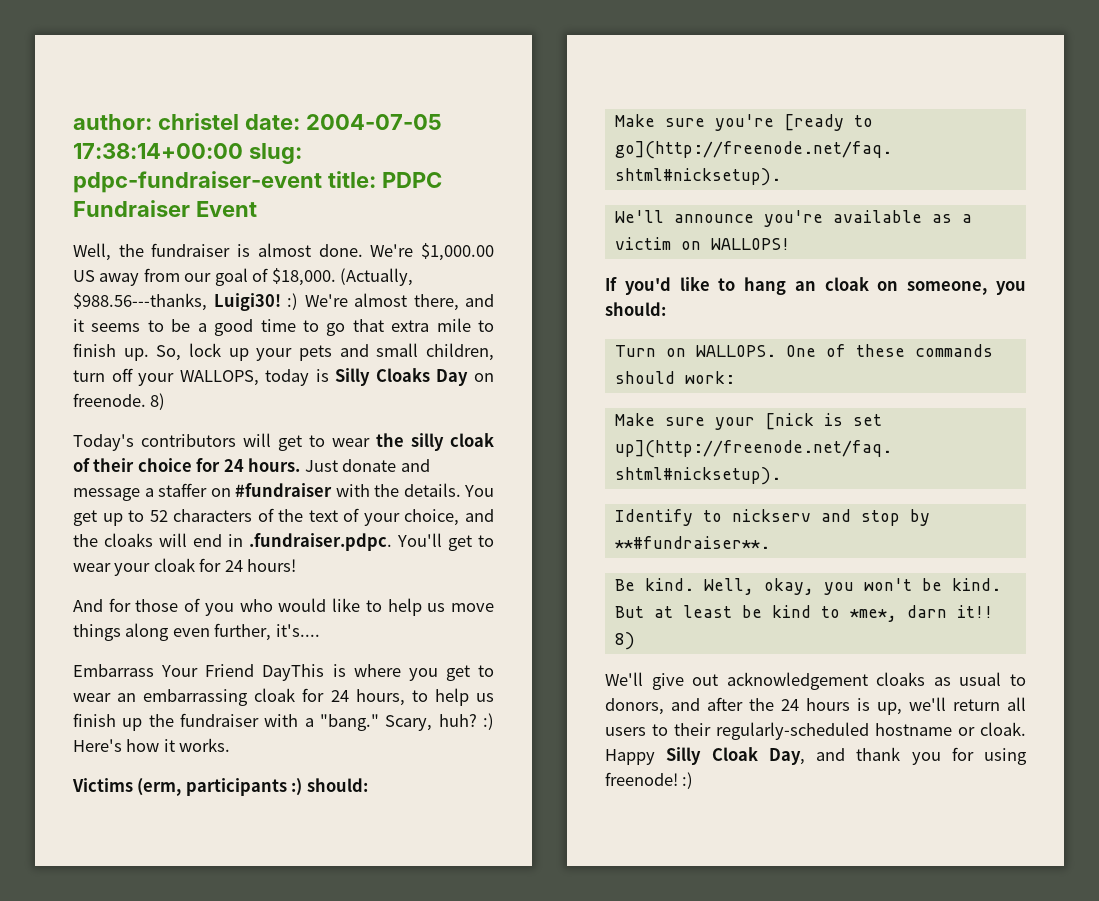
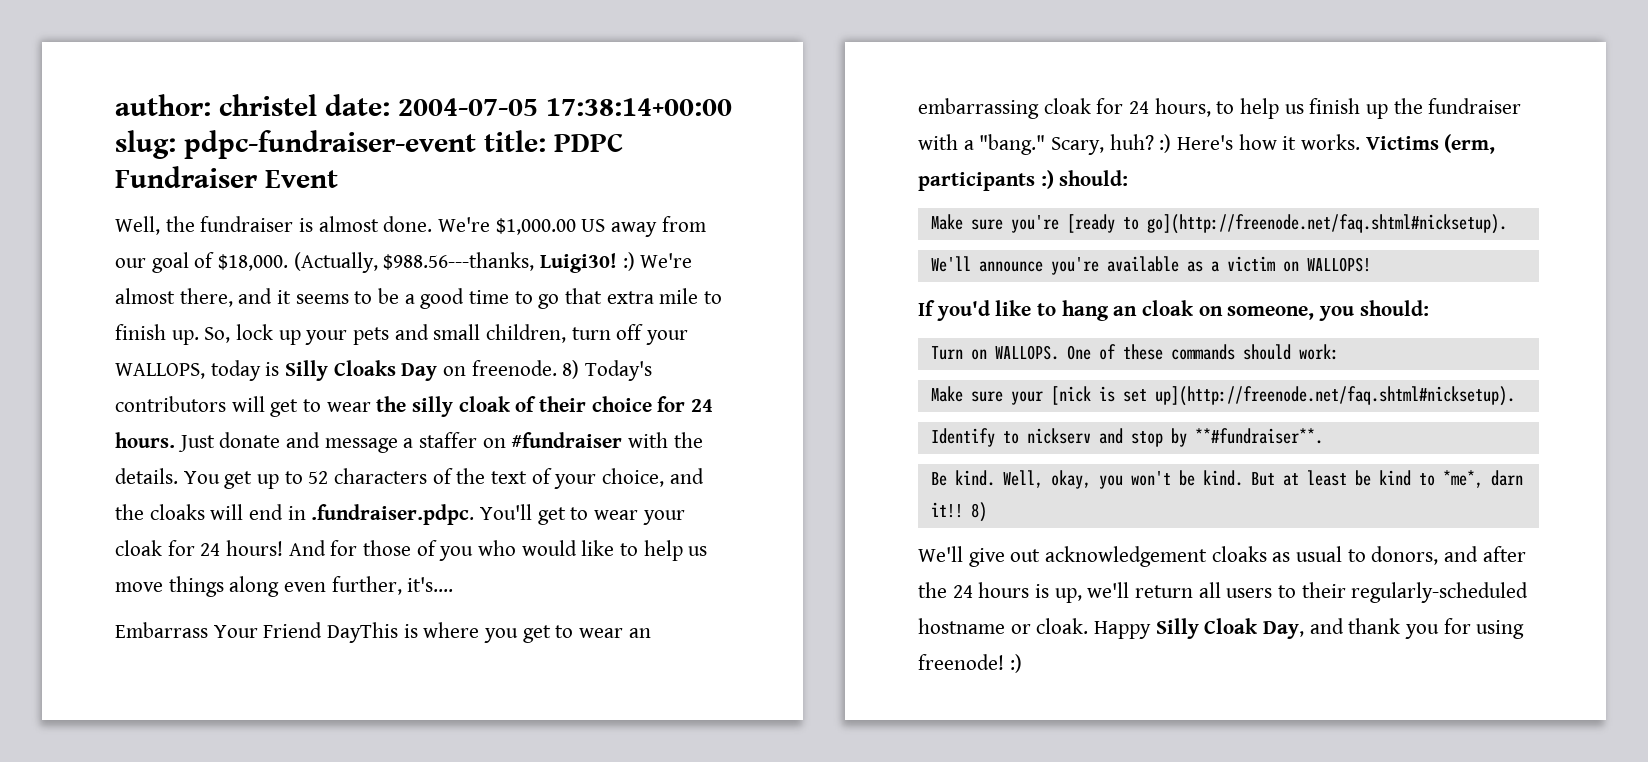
- So, lock up your pets and small children, turn off your WALLOPS, today is Silly Cloaks Day on freenode. 8)
- Today's contributors will get to wear the silly cloak of their choice for 24 hours.
+ So, lock up your pets and small children, turn off your WALLOPS, today is Silly Cloaks Day on freenode. 8) Today's contributors will get to wear the silly cloak of their choice for 24 hours.
- You get up to 52 characters of the text of your choice, and the cloaks will end in .fundraiser.pdpc. You'll get to wear your cloak for 24 hours!
- And for those of you who would like to help us move things along even further, it's....
+ You get up to 52 characters of the text of your choice, and the cloaks will end in .fundraiser.pdpc. You'll get to wear your cloak for 24 hours! And for those of you who would like to help us move things along even further, it's....
- Scary, huh? :) Here's how it works.
- Victims (erm, participants :) should:
+ Scary, huh? :) Here's how it works. Victims (erm, participants :) should:

